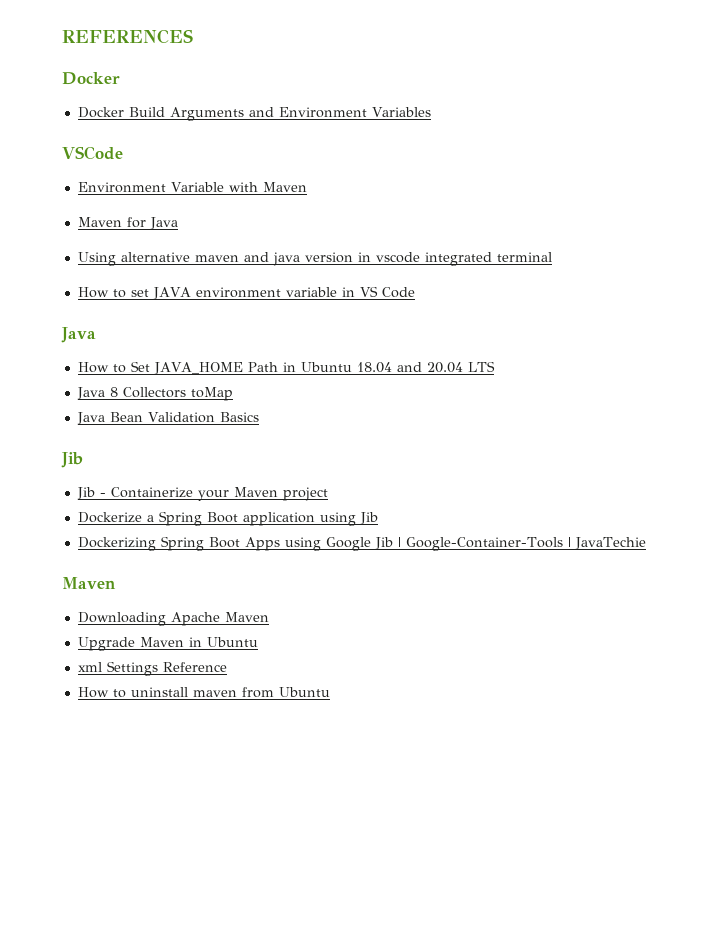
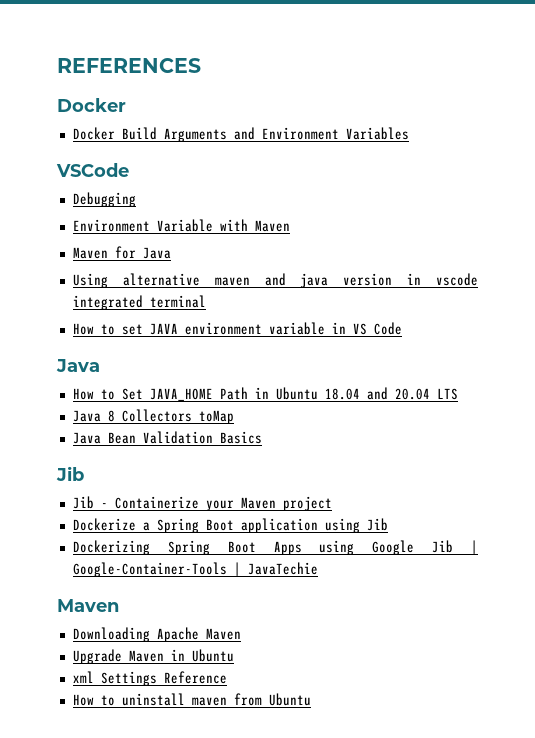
+ Debugging

